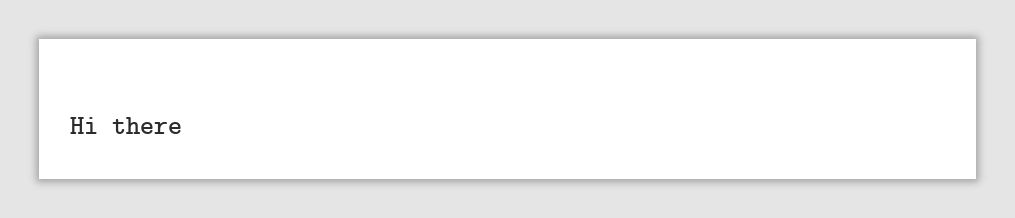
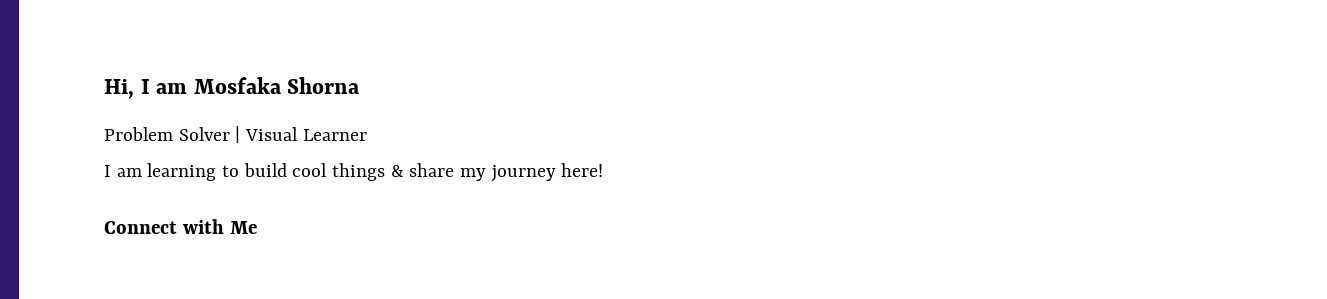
- Hi there
+ Hi, I am Mosfaka Shorna
+ Problem Solver | Visual Learner
+ I am learning to build cool things & share my journey here!
+ Connect with Me

